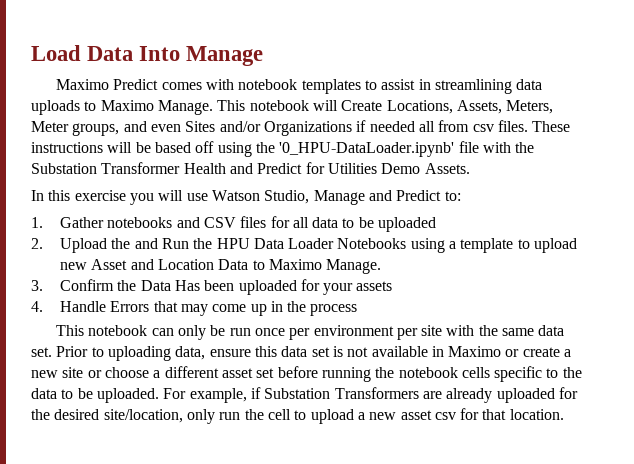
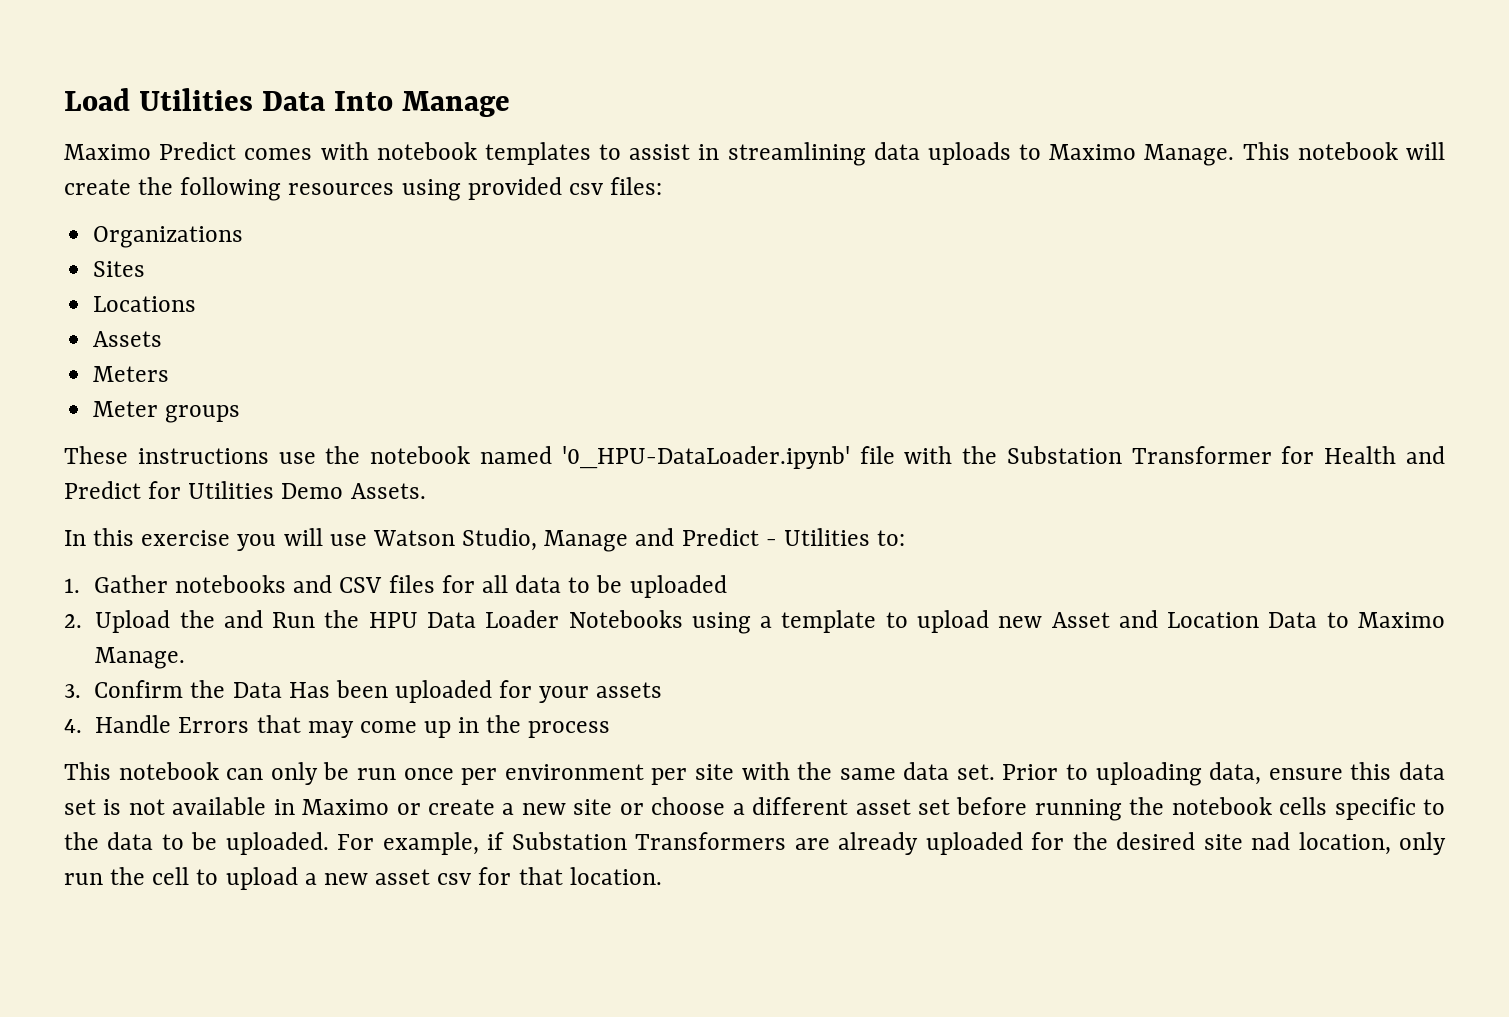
- Load Data Into Manage
+ Load Utilities Data Into Manage
- This notebook will Create Locations, Assets, Meters, Meter groups, and even Sites and/or Organizations if needed all from csv files. These instructions will be based off using the '0_HPU-DataLoader.ipynb' file with the Substation Transformer Health and Predict for Utilities Demo Assets.
+ This notebook will create the following resources using provided csv files:
+ Organizations
+ Sites
+ Locations
+ Assets
+ Meters
+ Meter groups
+ These instructions use the notebook named '0_HPU-DataLoader.ipynb' file with the Substation Transformer for Health and Predict for Utilities Demo Assets.
- In this exercise you will use Watson Studio, Manage and Predict to:
+ In this exercise you will use Watson Studio, Manage and Predict - Utilities to:
- For example, if Substation Transformers are already uploaded for the desired site/location, only run the cell to upload a new asset csv for that location.
+ For example, if Substation Transformers are already uploaded for the desired site nad location, only run the cell to upload a new asset csv for that location.

